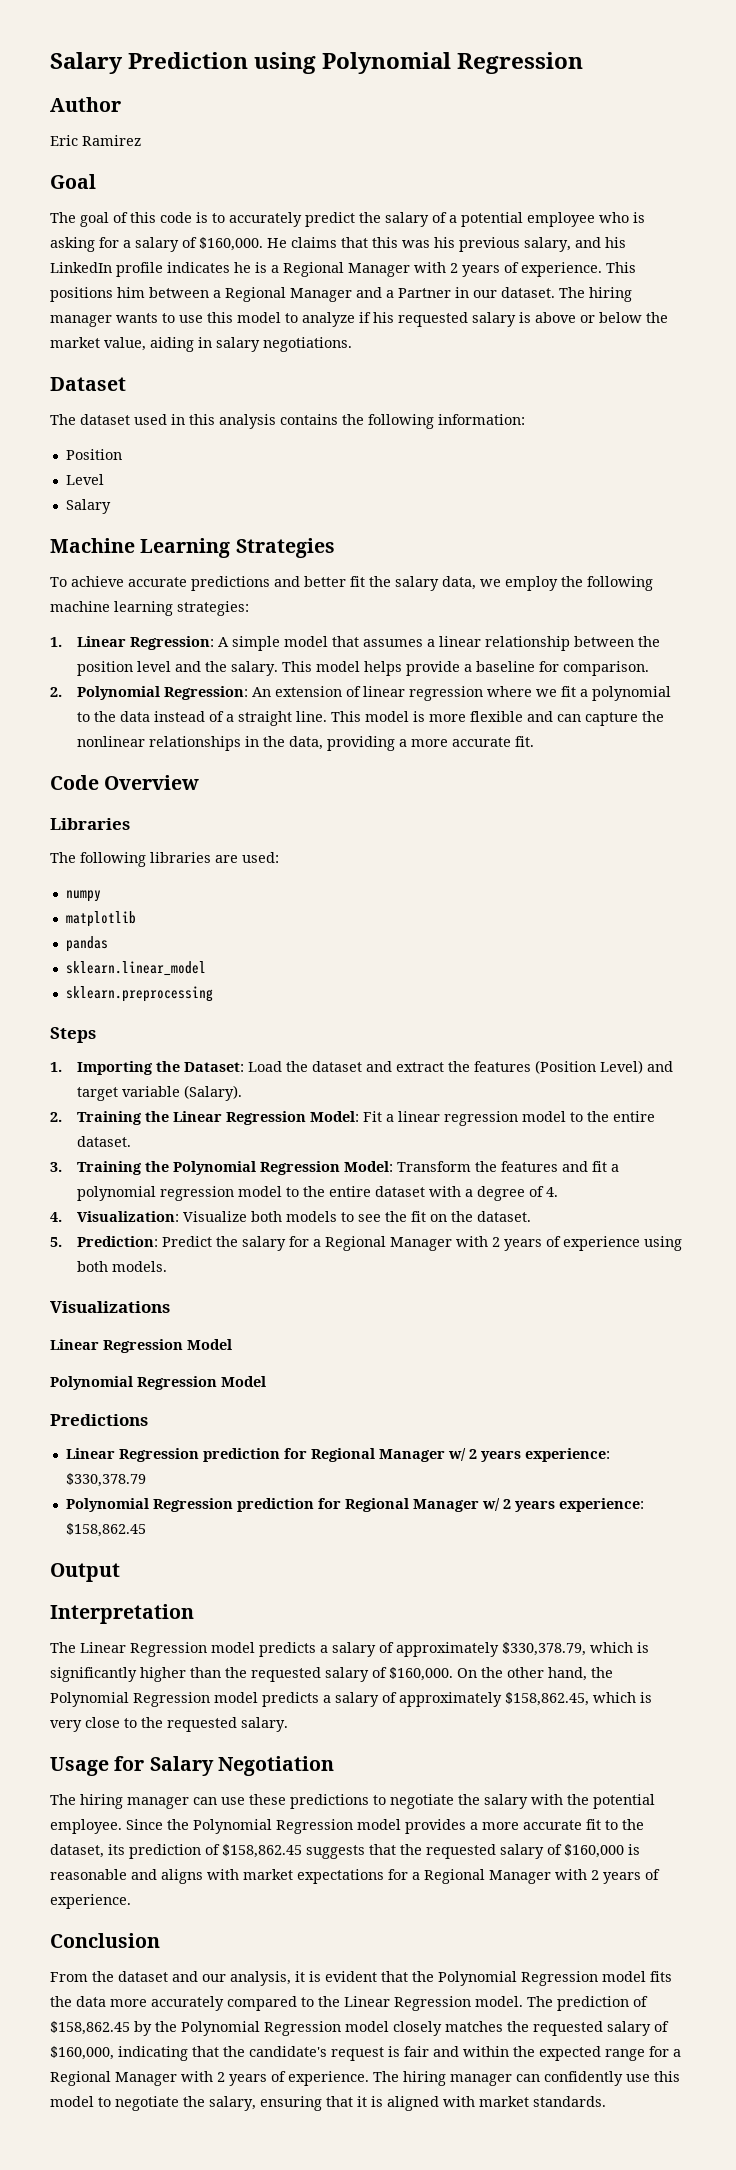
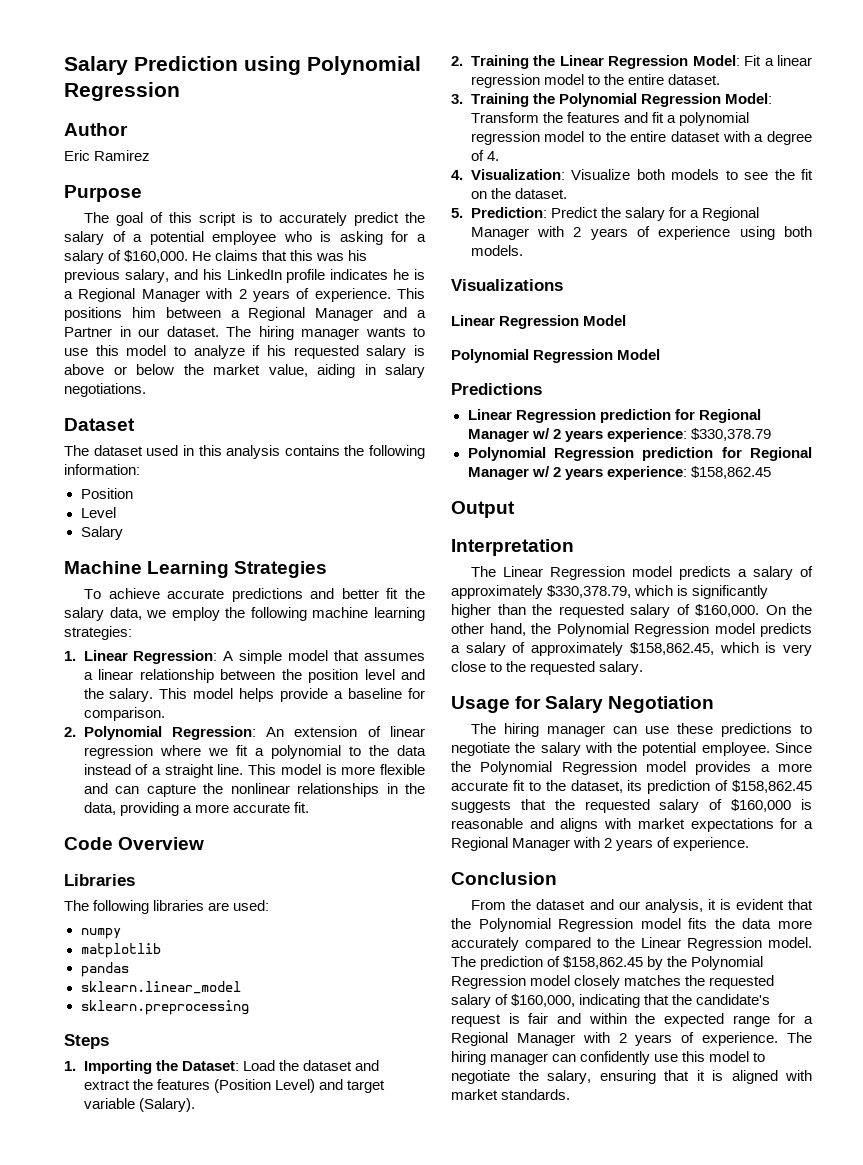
- Goal
+ Purpose
- The goal of this code is to accurately predict the salary of a potential employee who is asking for a salary of $160,000.
+ The goal of this script is to accurately predict the salary of a potential employee who is asking for a salary of $160,000.

